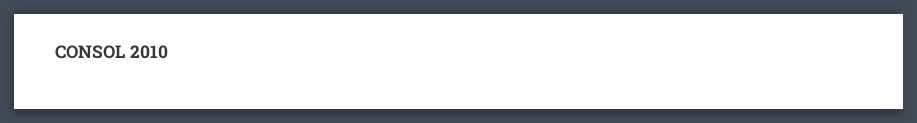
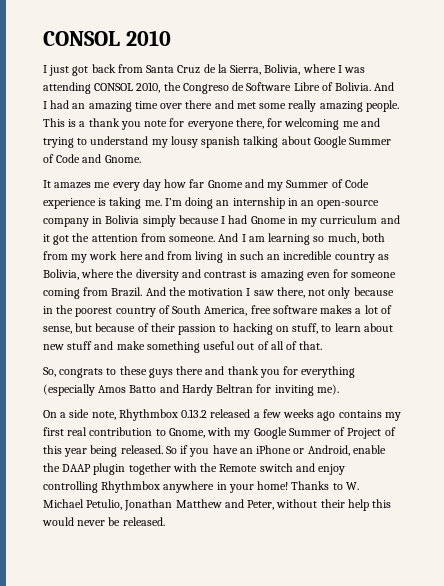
+ I just got back from Santa Cruz de la Sierra, Bolivia, where I was attending CONSOL 2010, the Congreso de Software Libre of Bolivia. And I had an amazing time over there and met some really amazing people. This is a thank you note for everyone there, for welcoming me and trying to understand my lousy spanish talking about Google Summer of Code and Gnome.
+ It amazes me every day how far Gnome and my Summer of Code experience is taking me. I’m doing an internship in an open-source company in Bolivia simply because I had Gnome in my curriculum and it got the attention from someone. And I am learning so much, both from my work here and from living in such an incredible country as Bolivia, where the diversity and contrast is amazing even for someone coming from Brazil. And the motivation I saw there, not only because in the poorest country of South America, free software makes a lot of sense, but because of their passion to hacking on stuff, to learn about new stuff and make something useful out of all of that.
+ So, congrats to these guys there and thank you for everything (especially Amos Batto and Hardy Beltran for inviting me).
+ On a side note, Rhythmbox 0.13.2 released a few weeks ago contains my first real contribution to Gnome, with my Google Summer of Project of this year being released. So if you have an iPhone or Android, enable the DAAP plugin together with the Remote switch and enjoy controlling Rhythmbox anywhere in your home! Thanks to W. Michael Petulio, Jonathan Matthew and Peter, without their help this would never be released.

